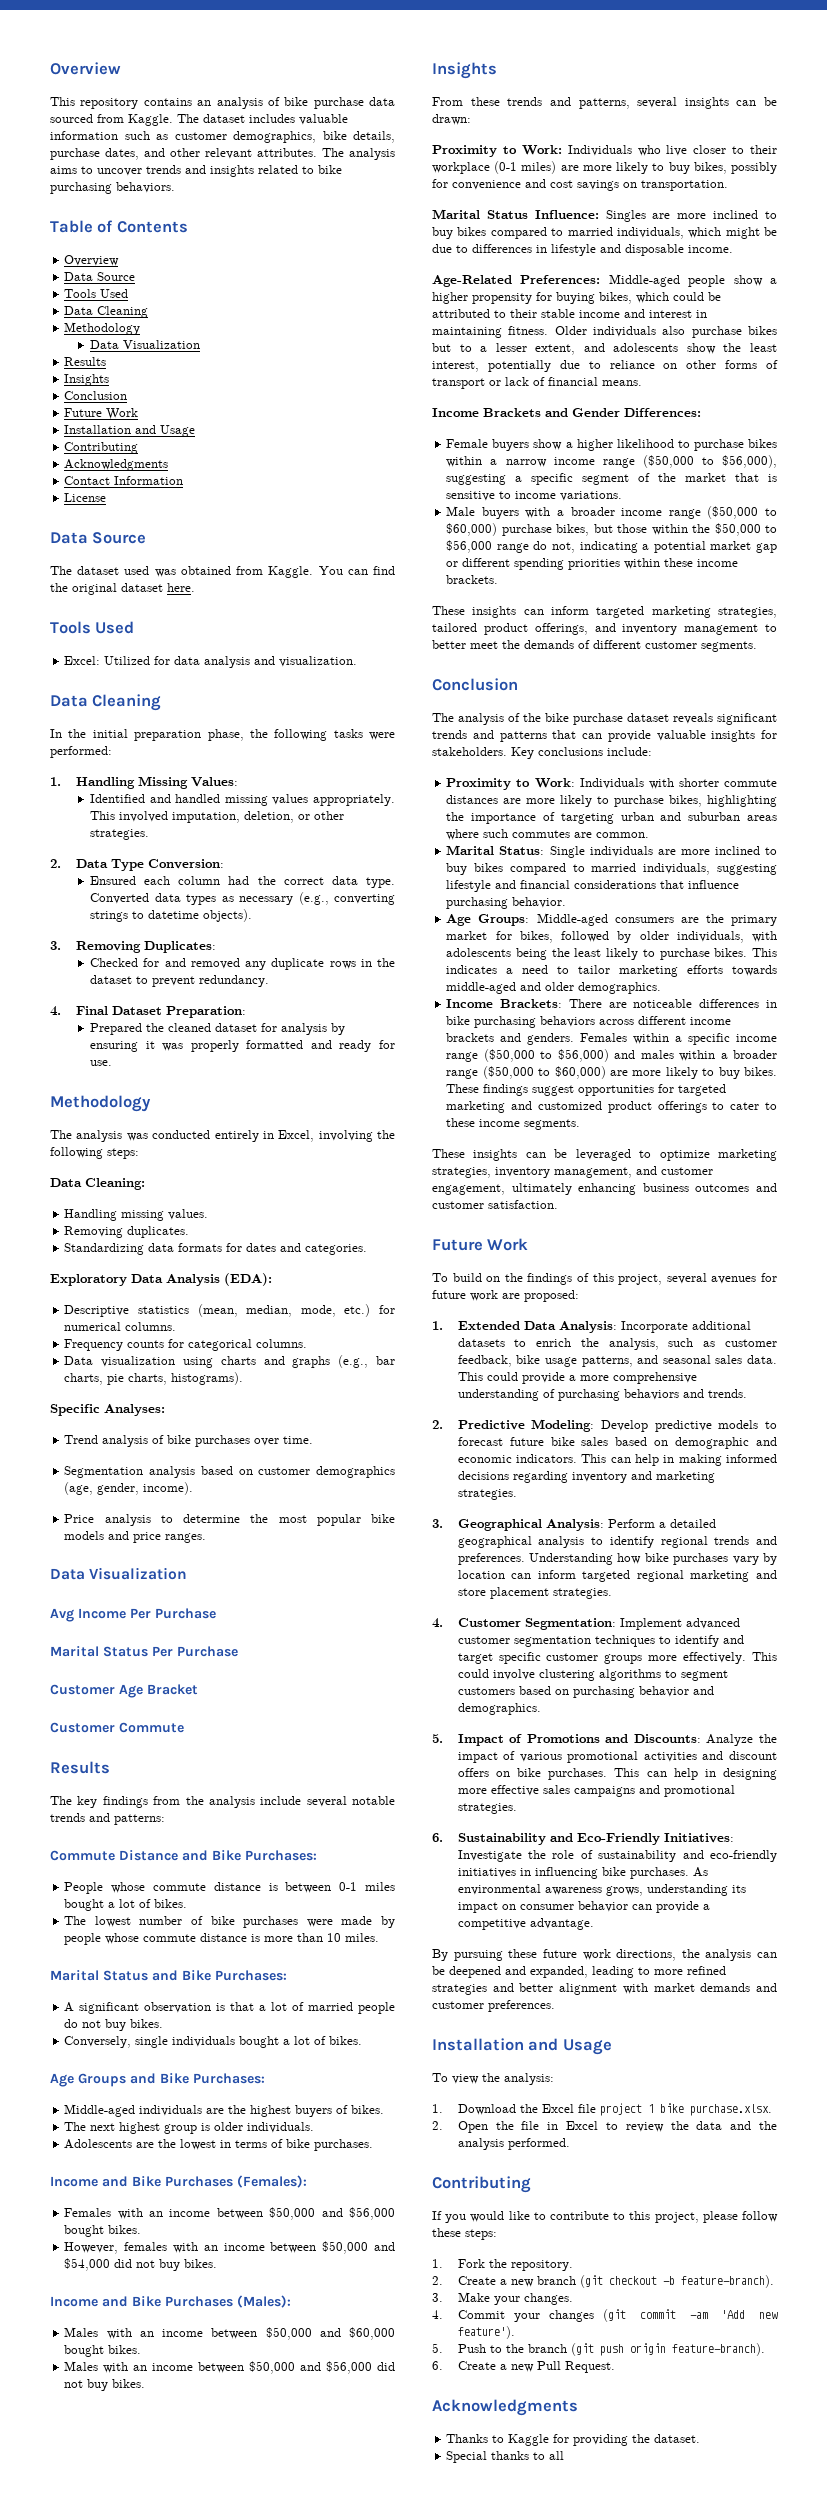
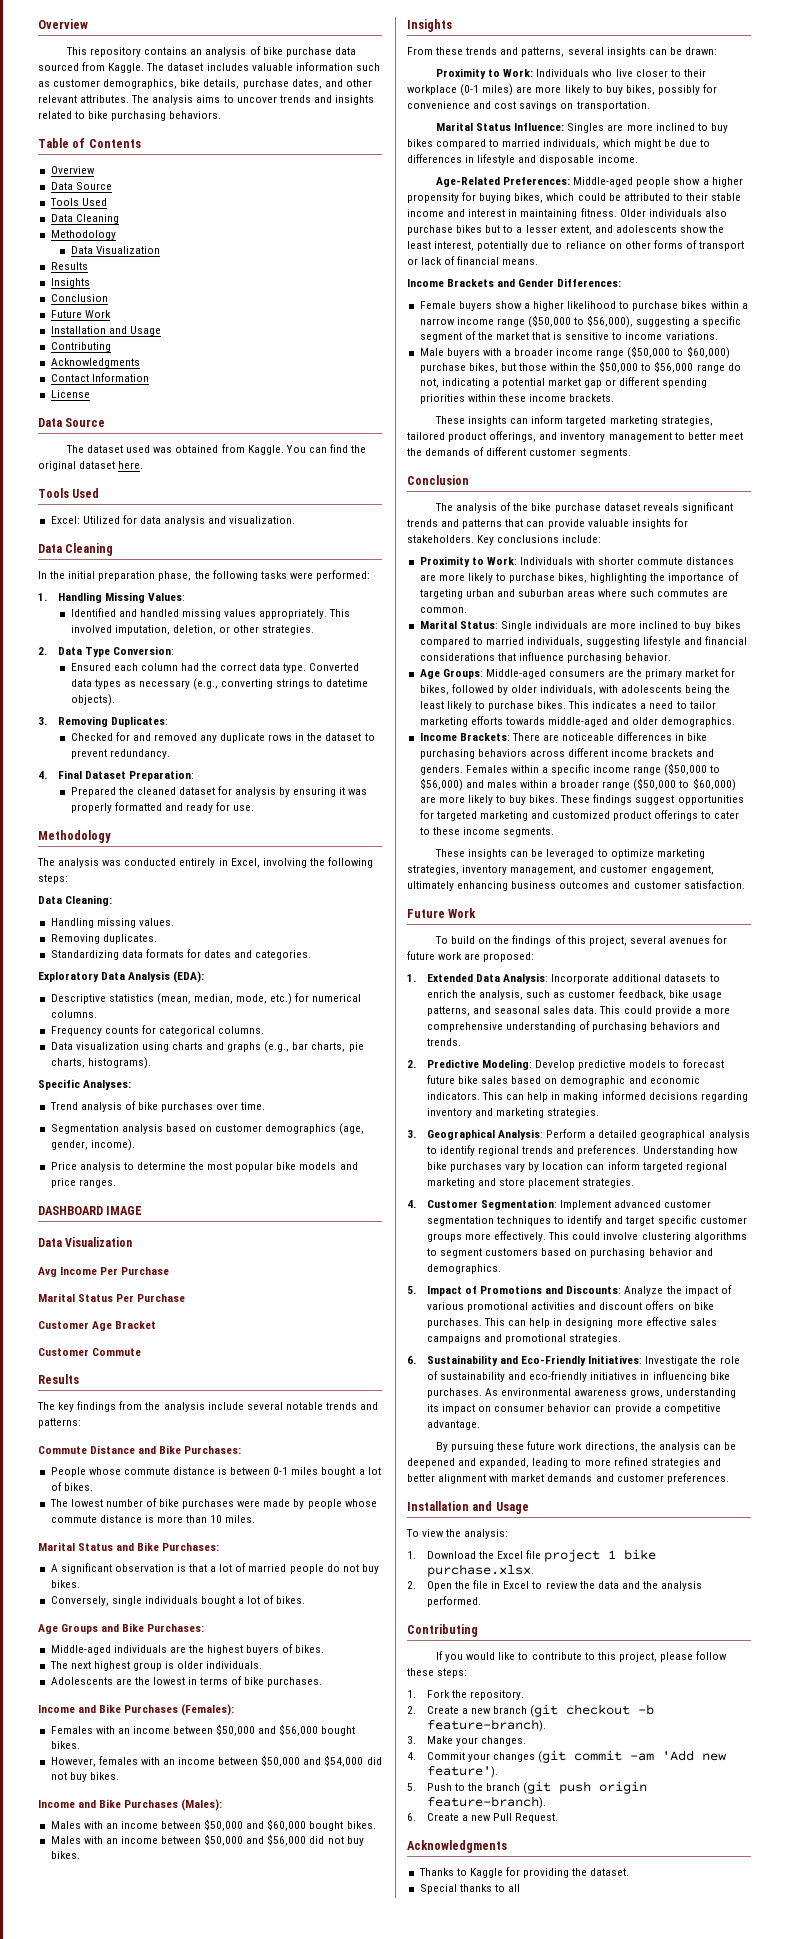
+ DASHBOARD IMAGE

